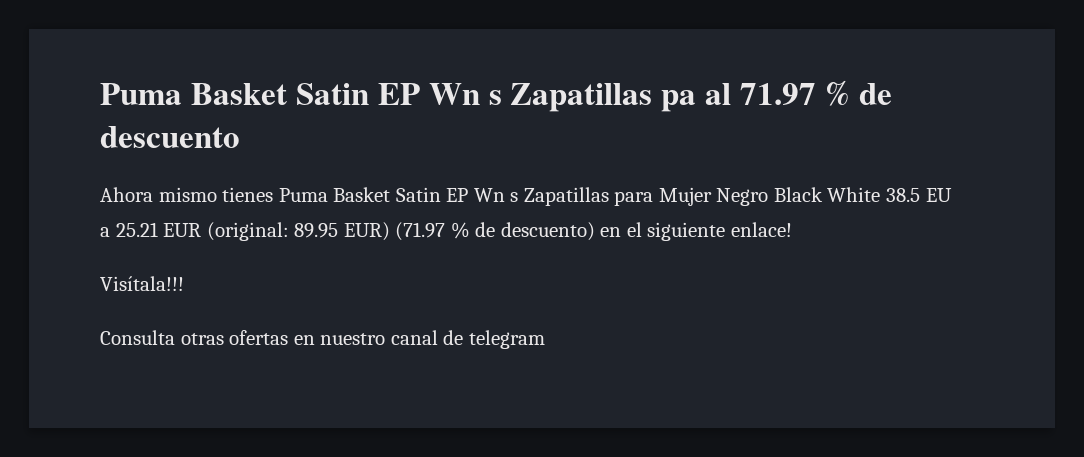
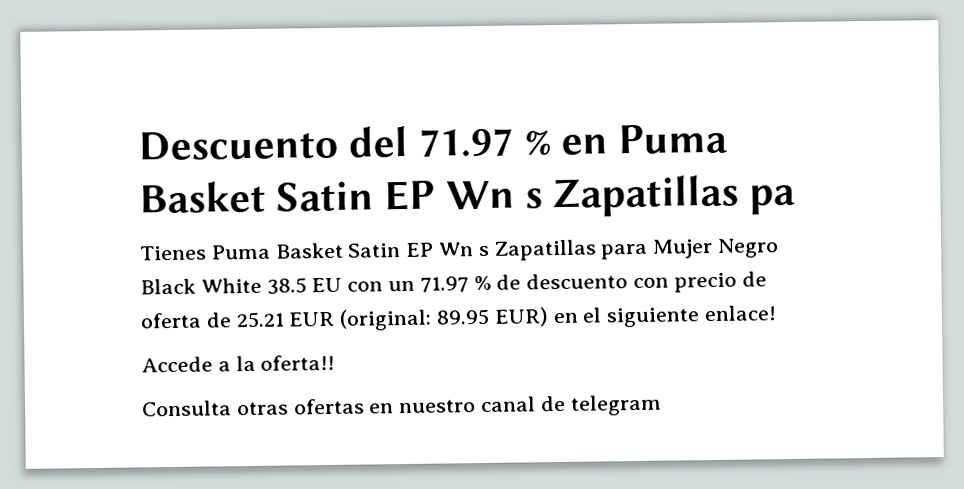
- Puma Basket Satin EP Wn s Zapatillas pa al 71.97 % de descuento
- Ahora mismo tienes Puma Basket Satin EP Wn s Zapatillas para Mujer Negro Black White 38.5 EU a 25.21 EUR (original: 89.95 EUR) (71.97 % de descuento) en el siguiente enlace!
+ Descuento del 71.97 % en Puma Basket Satin EP Wn s Zapatillas pa
+ Tienes Puma Basket Satin EP Wn s Zapatillas para Mujer Negro Black White 38.5 EU con un 71.97 % de descuento con precio de oferta de 25.21 EUR (original: 89.95 EUR) en el siguiente enlace!
- Visítala!!!
+ Accede a la oferta!!

